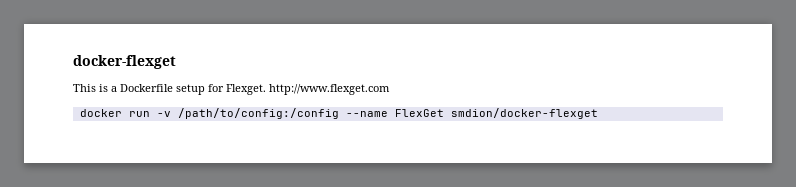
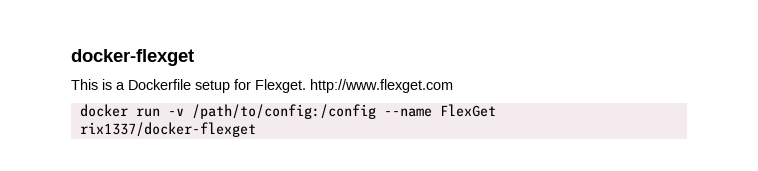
- docker run -v /path/to/config:/config --name FlexGet smdion/docker-flexget
+ docker run -v /path/to/config:/config --name FlexGet rix1337/docker-flexget

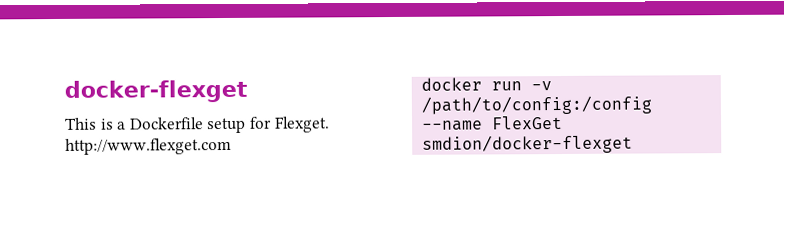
- docker run -v /path/to/config:/config --name FlexGet rix1337/docker-flexget
+ docker run -v /path/to/config:/config --name FlexGet smdion/docker-flexget

